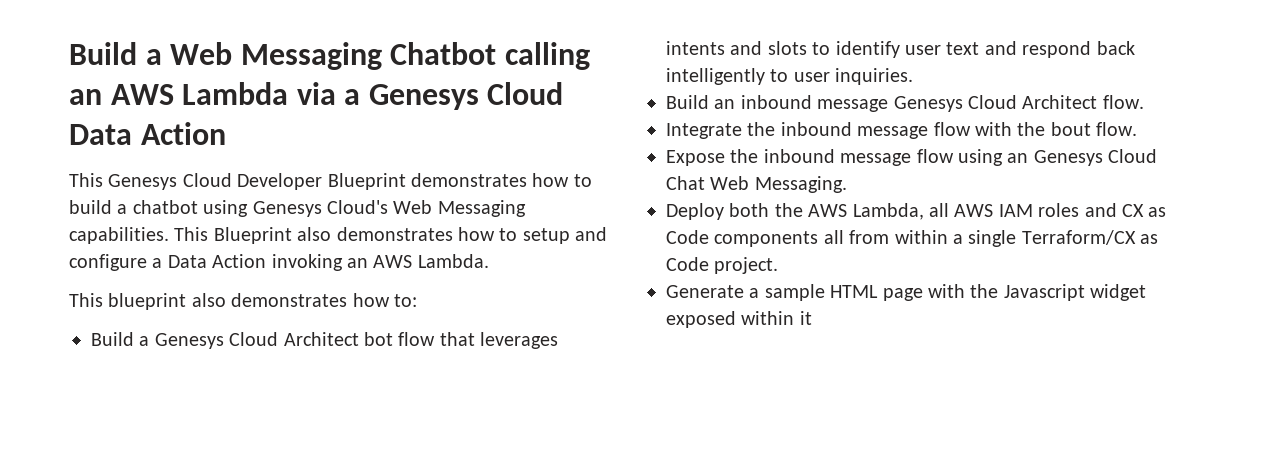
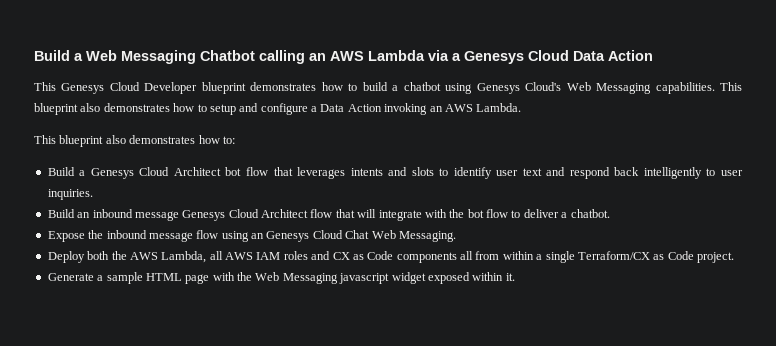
- This Genesys Cloud Developer Blueprint demonstrates how to build a chatbot using Genesys Cloud's Web Messaging capabilities.
+ This Genesys Cloud Developer blueprint demonstrates how to build a chatbot using Genesys Cloud's Web Messaging capabilities.
- This Blueprint also demonstrates how to setup and configure a Data Action invoking an AWS Lambda.
+ This blueprint also demonstrates how to setup and configure a Data Action invoking an AWS Lambda.
- Build an inbound message Genesys Cloud Architect flow.
- Integrate the inbound message flow with the bout flow.
+ Build an inbound message Genesys Cloud Architect flow that will integrate with the bot flow to deliver a chatbot.
- Generate a sample HTML page with the Javascript widget exposed within it
+ Generate a sample HTML page with the Web Messaging javascript widget exposed within it.

